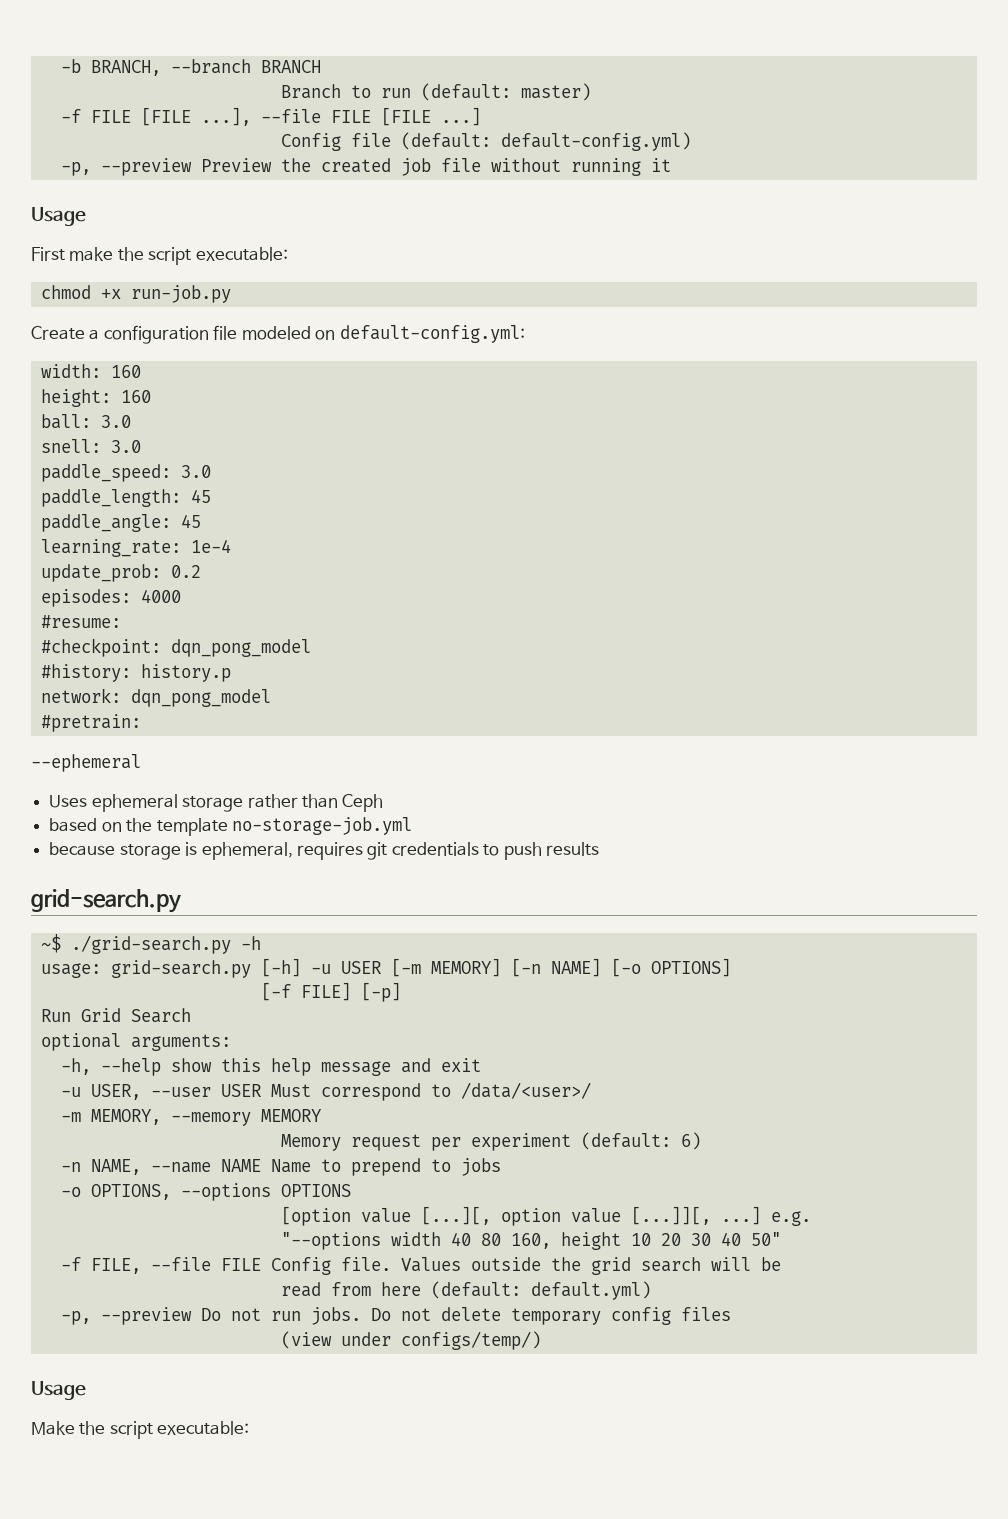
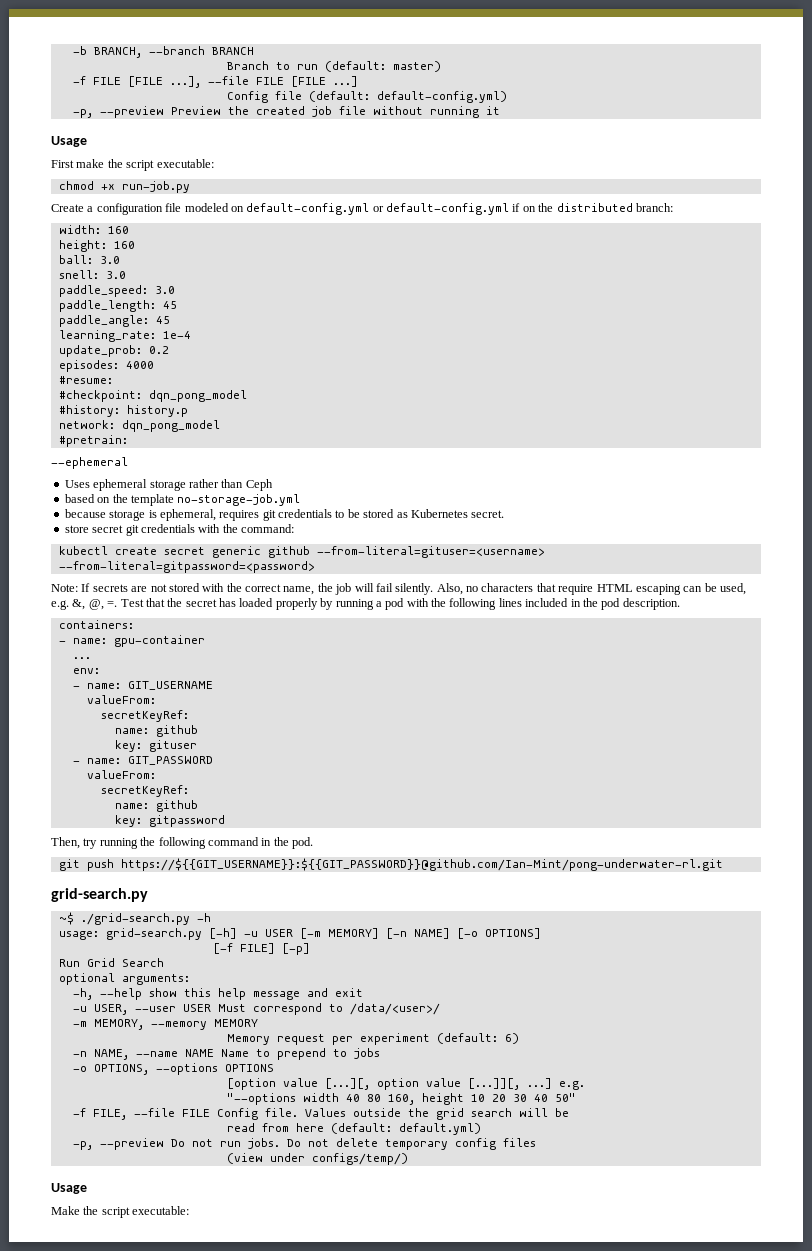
- Create a configuration file modeled on default-config.yml:
+ Create a configuration file modeled on default-config.yml or default-config.yml if on the distributed branch:
- because storage is ephemeral, requires git credentials to push results
+ because storage is ephemeral, requires git credentials to be stored as Kubernetes secret.
+ store secret git credentials with the command:
+ kubectl create secret generic github --from-literal=gituser=<username> --from-literal=gitpassword=<password>
+ Note: If secrets are not stored with the correct name, the job will fail silently. Also, no characters that require HTML escaping can be used, e.g. &, @, =. Test that the secret has loaded properly by running a pod with the following lines included in the pod description.
+ containers:
+ - name: gpu-container
+ ...
+ env:
+ - name: GIT_USERNAME
+ valueFrom:
+ secretKeyRef:
+ name: github
+ key: gituser
+ - name: GIT_PASSWORD
+ valueFrom:
+ secretKeyRef:
+ name: github
+ key: gitpassword
+ Then, try running the following command in the pod.
+ git push https://${{GIT_USERNAME}}:${{GIT_PASSWORD}}@github.com/Ian-Mint/pong-underwater-rl.git

